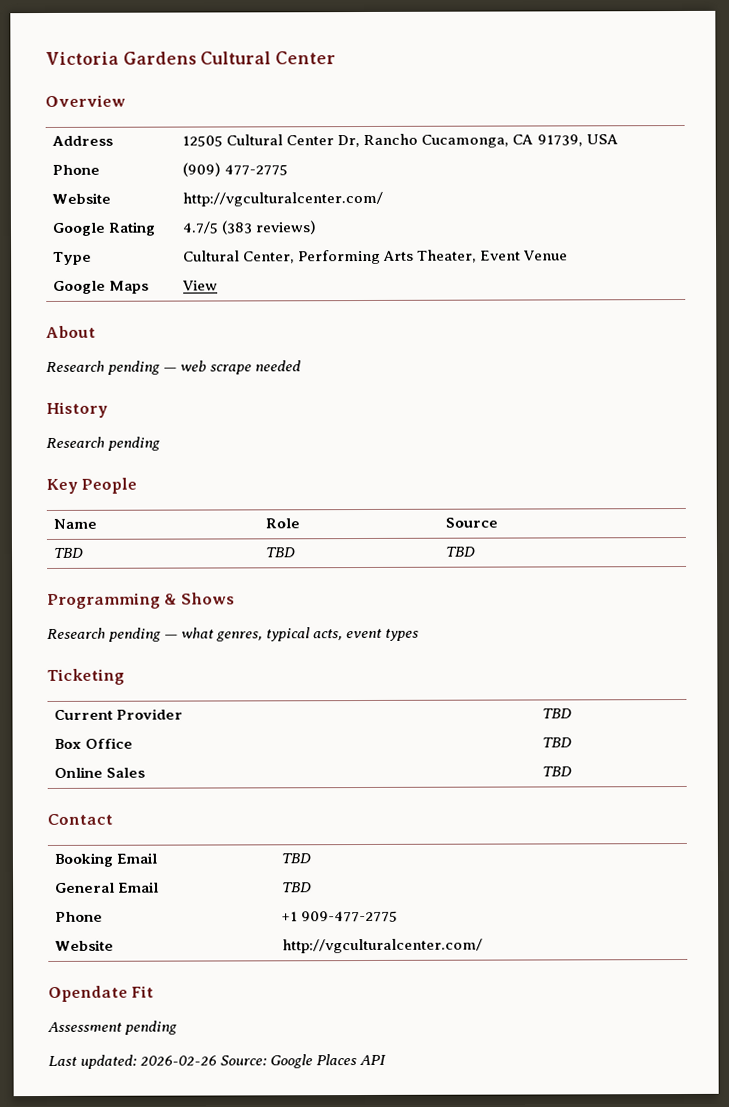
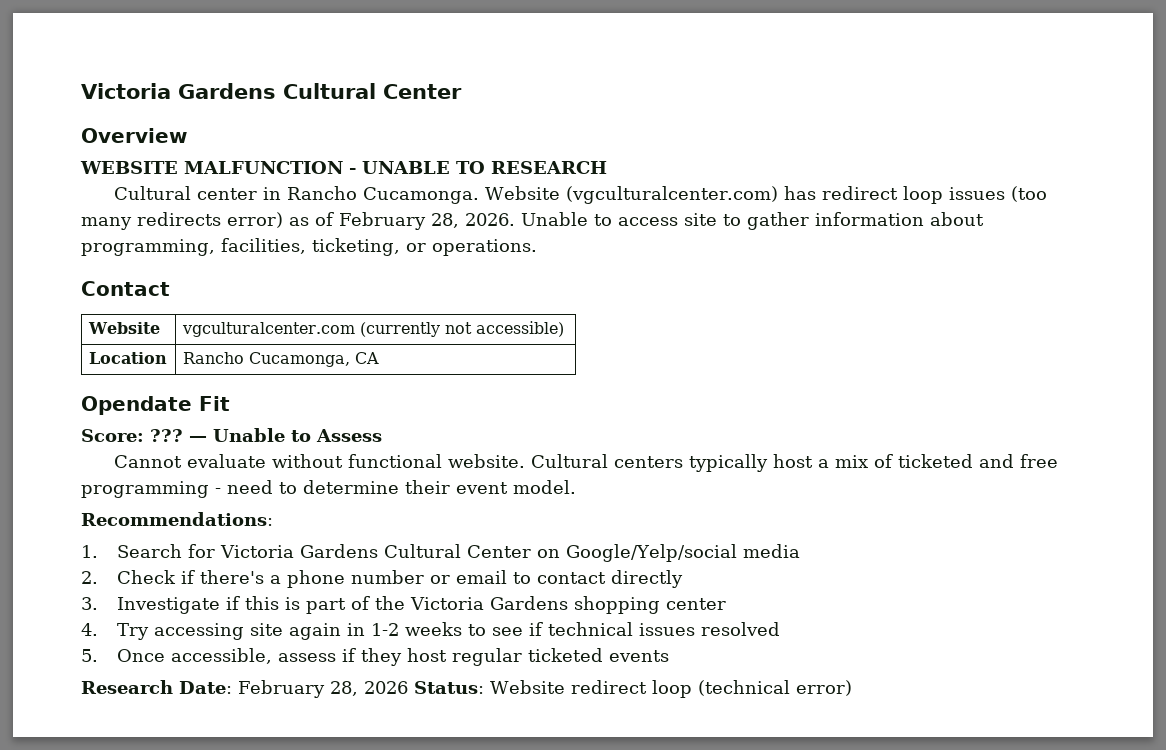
- Address | 12505 Cultural Center Dr, Rancho Cucamonga, CA 91739, USA
- Phone | (909) 477-2775
- Website | http://vgculturalcenter.com/
- Google Rating | 4.7/5 (383 reviews)
- Type | Cultural Center, Performing Arts Theater, Event Venue
- Google Maps | View
- About
- Research pending — web scrape needed
- History
- Research pending
- Key People
- Name | Role | Source
- TBD | TBD | TBD
- Programming & Shows
- Research pending — what genres, typical acts, event types
- Ticketing
- Current Provider | TBD
- Box Office | TBD
- Online Sales | TBD
+ WEBSITE MALFUNCTION - UNABLE TO RESEARCH
+ Cultural center in Rancho Cucamonga. Website (vgculturalcenter.com) has redirect loop issues (too many redirects error) as of February 28, 2026. Unable to access site to gather information about programming, facilities, ticketing, or operations.
  Contact
- Booking Email | TBD
- General Email | TBD
- Phone | +1 909-477-2775
- Website | http://vgculturalcenter.com/
+ Website | vgculturalcenter.com (currently not accessible)
+ Location | Rancho Cucamonga, CA
  Opendate Fit
- Assessment pending
- Last updated: 2026-02-26 Source: Google Places API
+ Score: ??? — Unable to Assess
+ Cannot evaluate without functional website. Cultural centers typically host a mix of ticketed and free programming - need to determine their event model.
+ Recommendations:
+ 1. Search for Victoria Gardens Cultural Center on Google/Yelp/social media
+ 2. Check if there's a phone number or email to contact directly
+ 3. Investigate if this is part of the Victoria Gardens shopping center
+ 4. Try accessing site again in 1-2 weeks to see if technical issues resolved
+ 5. Once accessible, assess if they host regular ticketed events
+ Research Date: February 28, 2026 Status: Website redirect loop (technical error)

